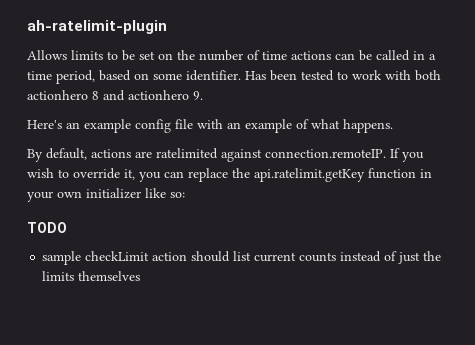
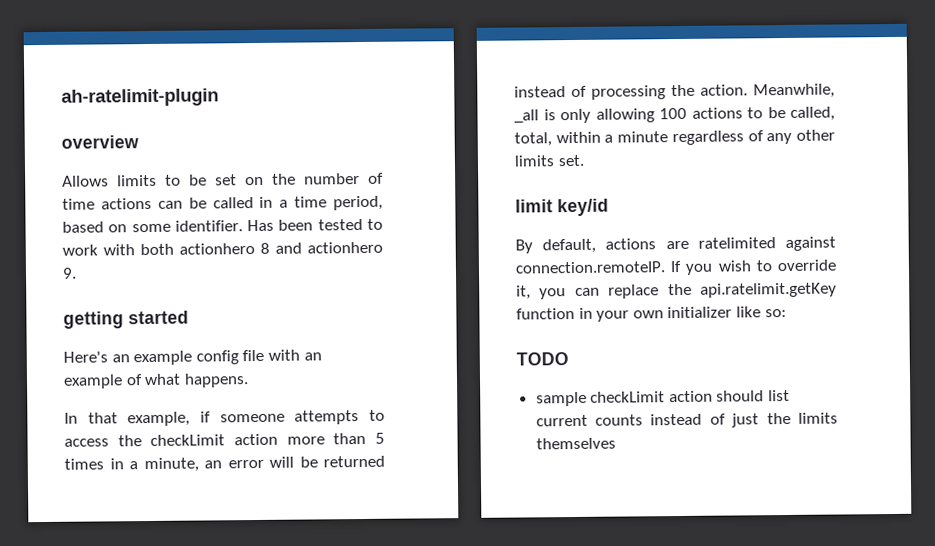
+ overview
+ getting started
+ In that example, if someone attempts to access the checkLimit action more than 5 times in a minute, an error will be returned instead of processing the action. Meanwhile, _all is only allowing 100 actions to be called, total, within a minute regardless of any other limits set.
+ limit key/id

